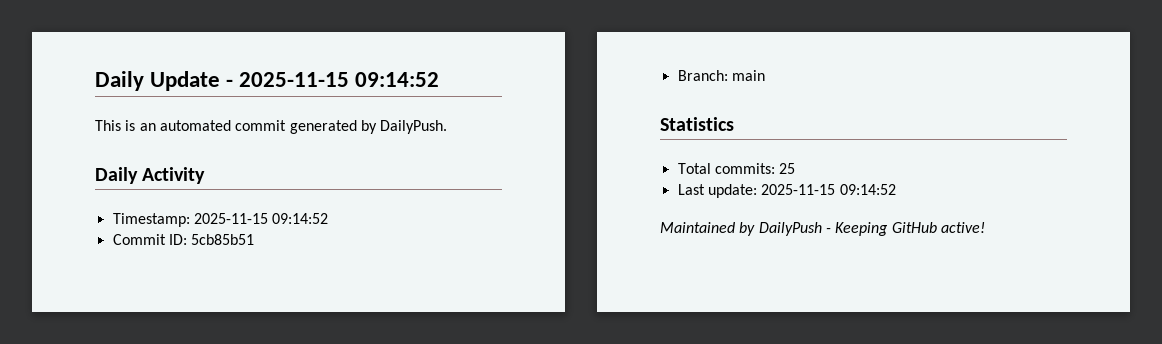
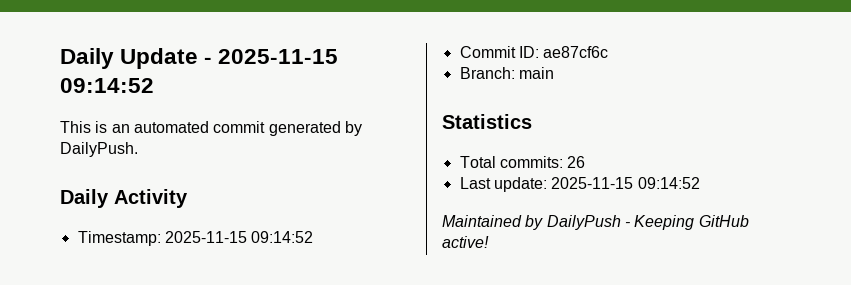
- Commit ID: 5cb85b51
+ Commit ID: ae87cf6c
- Total commits: 25
+ Total commits: 26

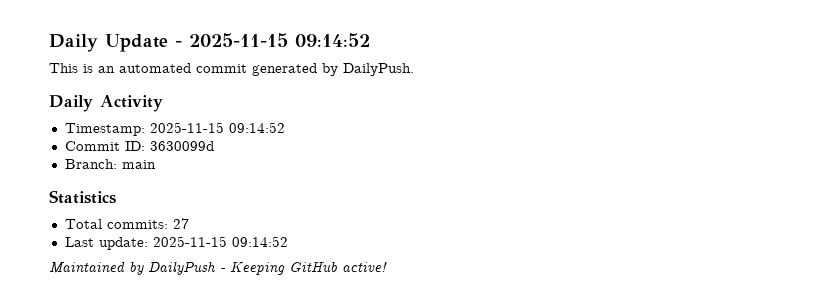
- Commit ID: ae87cf6c
+ Commit ID: 3630099d
- Total commits: 26
+ Total commits: 27

